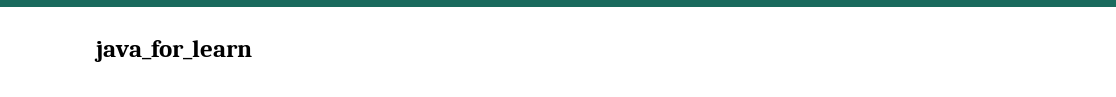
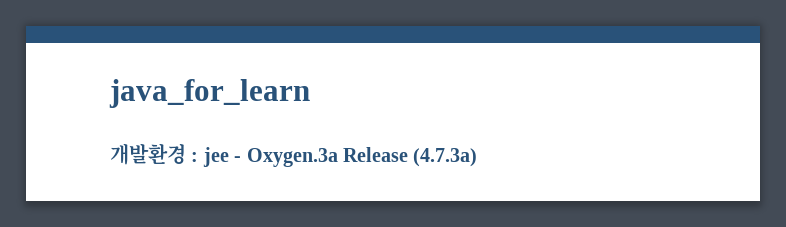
+ 개발환경 : jee - Oxygen.3a Release (4.7.3a)

